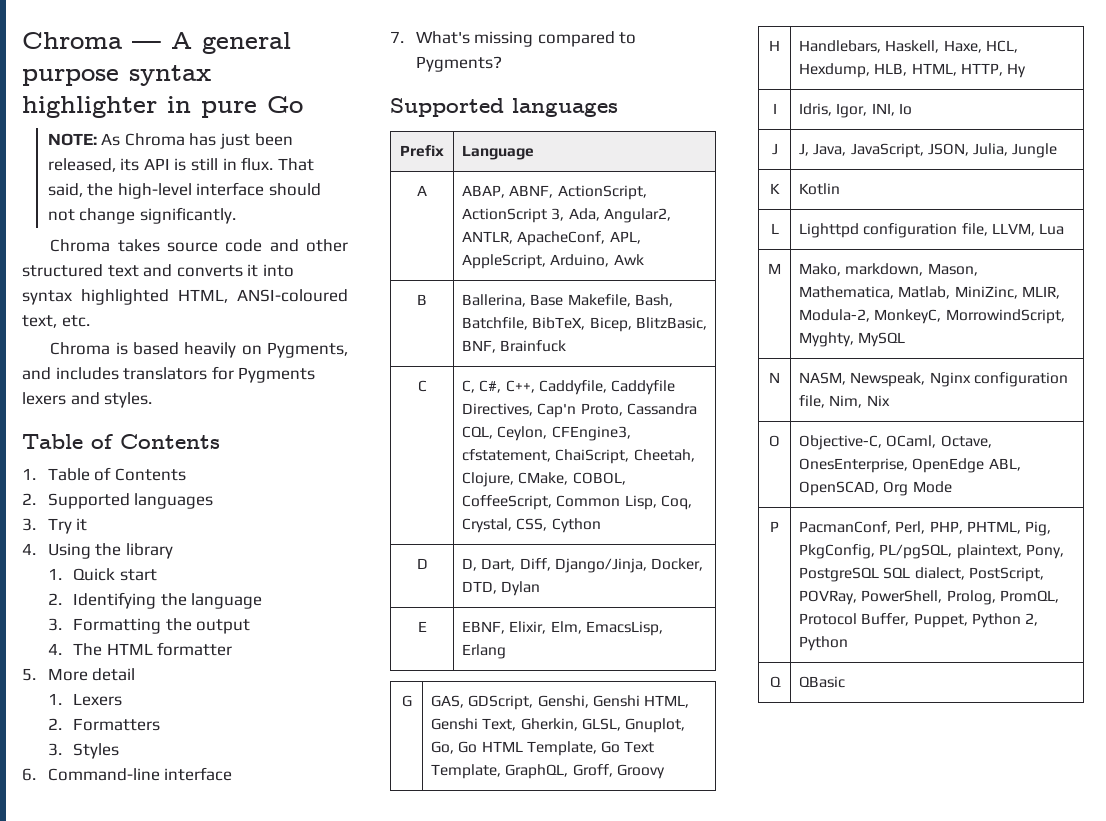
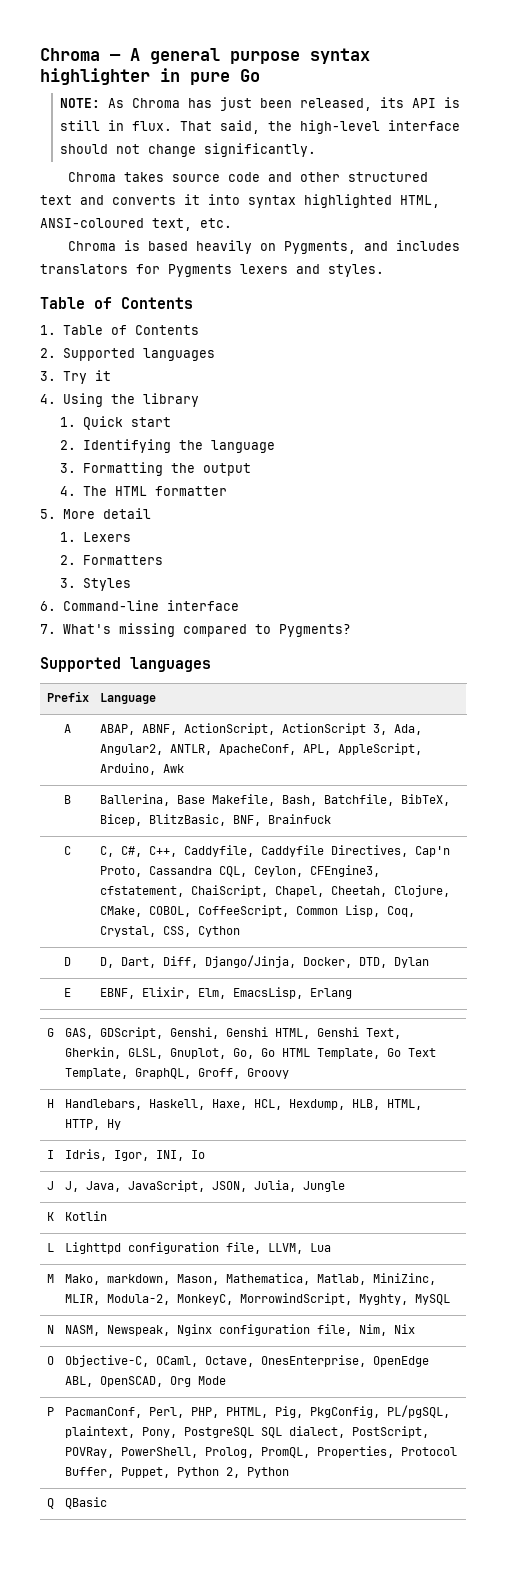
- C | C, C#, C++, Caddyfile, Caddyfile Directives, Cap'n Proto, Cassandra CQL, Ceylon, CFEngine3, cfstatement, ChaiScript, Cheetah, Clojure, CMake, COBOL, CoffeeScript, Common Lisp, Coq, Crystal, CSS, Cython
+ C | C, C#, C++, Caddyfile, Caddyfile Directives, Cap'n Proto, Cassandra CQL, Ceylon, CFEngine3, cfstatement, ChaiScript, Chapel, Cheetah, Clojure, CMake, COBOL, CoffeeScript, Common Lisp, Coq, Crystal, CSS, Cython
- P | PacmanConf, Perl, PHP, PHTML, Pig, PkgConfig, PL/pgSQL, plaintext, Pony, PostgreSQL SQL dialect, PostScript, POVRay, PowerShell, Prolog, PromQL, Protocol Buffer, Puppet, Python 2, Python
+ P | PacmanConf, Perl, PHP, PHTML, Pig, PkgConfig, PL/pgSQL, plaintext, Pony, PostgreSQL SQL dialect, PostScript, POVRay, PowerShell, Prolog, PromQL, Properties, Protocol Buffer, Puppet, Python 2, Python

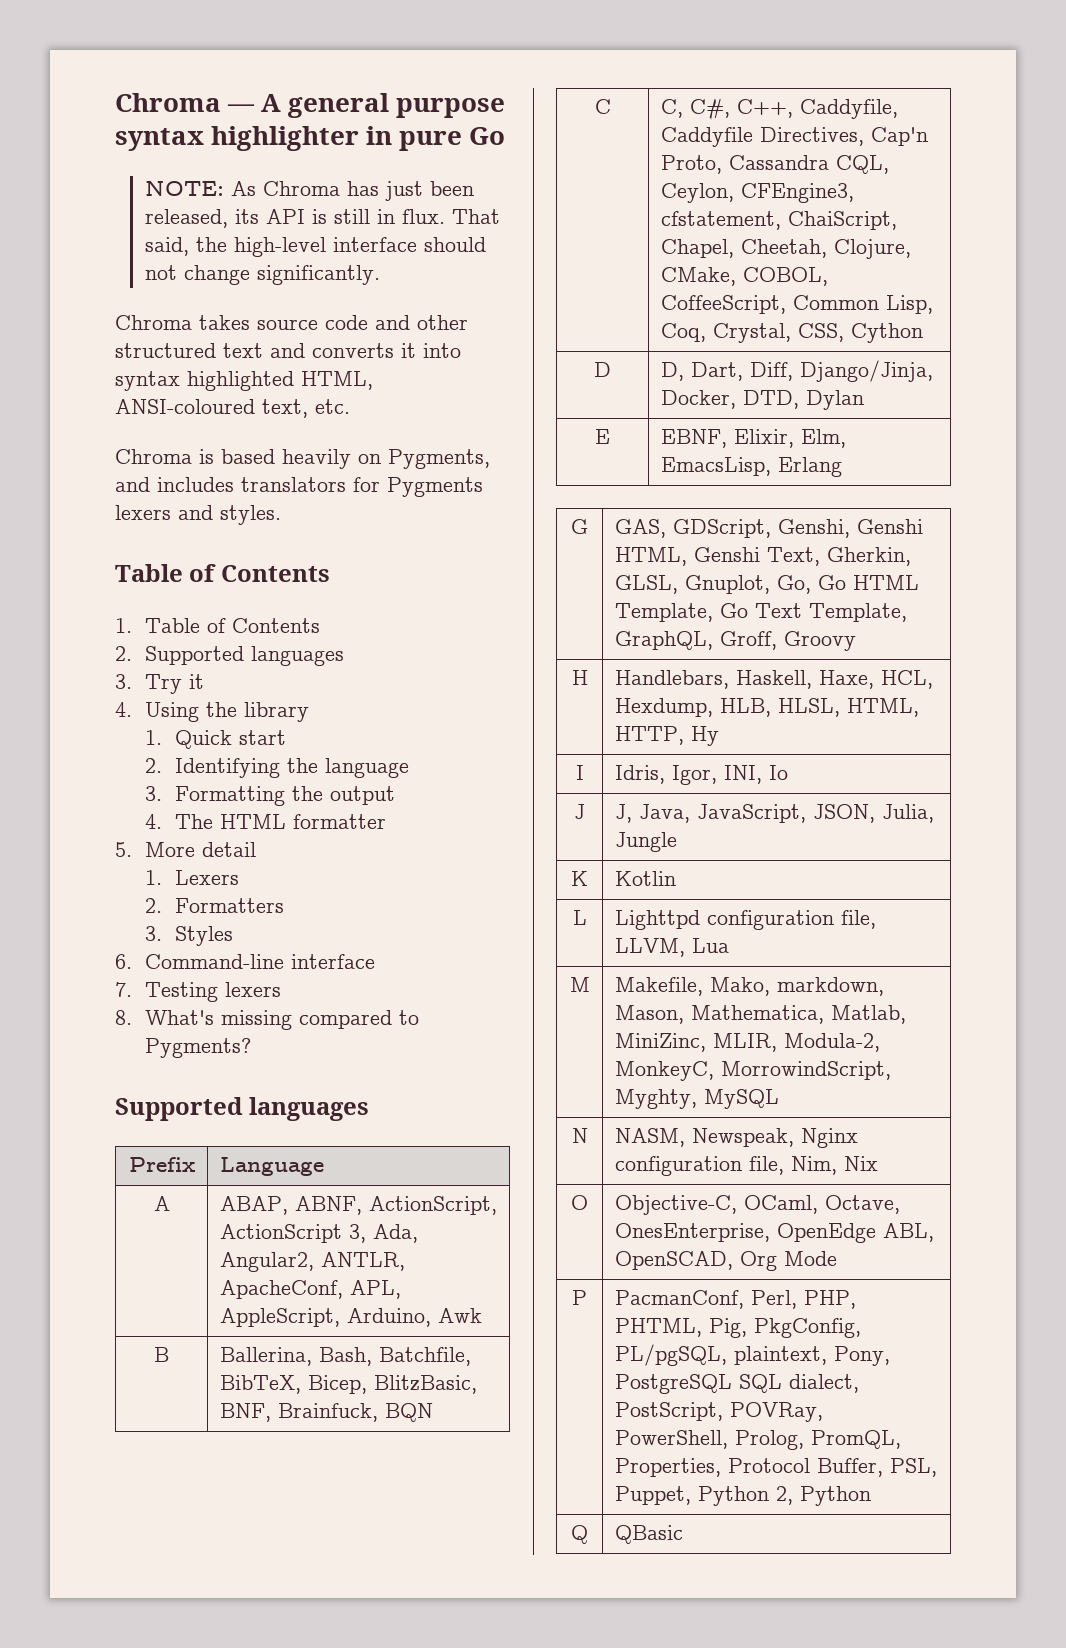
- 7. What's missing compared to Pygments?
+ 7. Testing lexers
+ 8. What's missing compared to Pygments?
- B | Ballerina, Base Makefile, Bash, Batchfile, BibTeX, Bicep, BlitzBasic, BNF, Brainfuck
+ B | Ballerina, Bash, Batchfile, BibTeX, Bicep, BlitzBasic, BNF, Brainfuck, BQN
- H | Handlebars, Haskell, Haxe, HCL, Hexdump, HLB, HTML, HTTP, Hy
+ H | Handlebars, Haskell, Haxe, HCL, Hexdump, HLB, HLSL, HTML, HTTP, Hy
- M | Mako, markdown, Mason, Mathematica, Matlab, MiniZinc, MLIR, Modula-2, MonkeyC, MorrowindScript, Myghty, MySQL
+ M | Makefile, Mako, markdown, Mason, Mathematica, Matlab, MiniZinc, MLIR, Modula-2, MonkeyC, MorrowindScript, Myghty, MySQL
- P | PacmanConf, Perl, PHP, PHTML, Pig, PkgConfig, PL/pgSQL, plaintext, Pony, PostgreSQL SQL dialect, PostScript, POVRay, PowerShell, Prolog, PromQL, Properties, Protocol Buffer, Puppet, Python 2, Python
+ P | PacmanConf, Perl, PHP, PHTML, Pig, PkgConfig, PL/pgSQL, plaintext, Pony, PostgreSQL SQL dialect, PostScript, POVRay, PowerShell, Prolog, PromQL, Properties, Protocol Buffer, PSL, Puppet, Python 2, Python

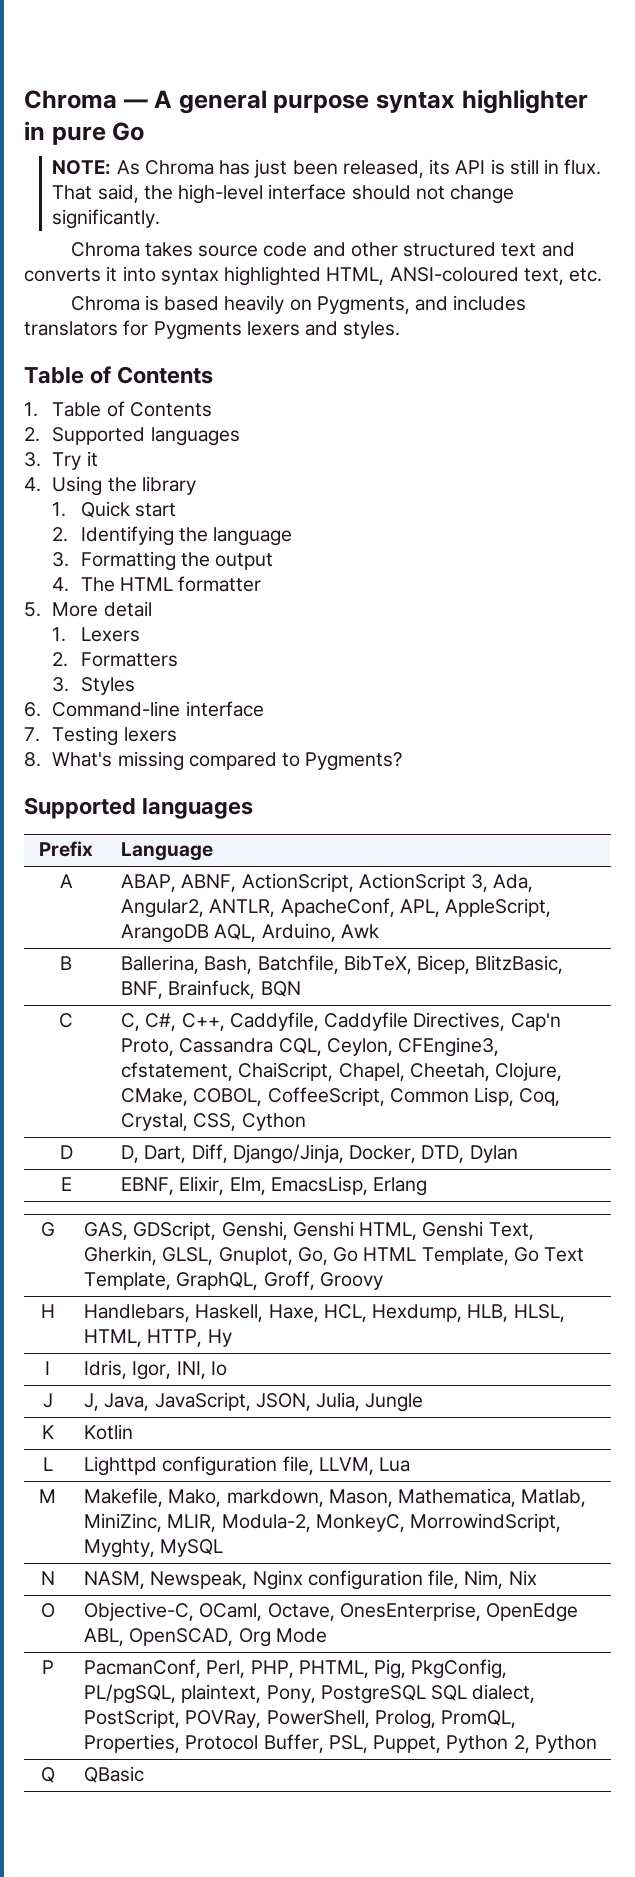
- A | ABAP, ABNF, ActionScript, ActionScript 3, Ada, Angular2, ANTLR, ApacheConf, APL, AppleScript, Arduino, Awk
+ A | ABAP, ABNF, ActionScript, ActionScript 3, Ada, Angular2, ANTLR, ApacheConf, APL, AppleScript, ArangoDB AQL, Arduino, Awk

